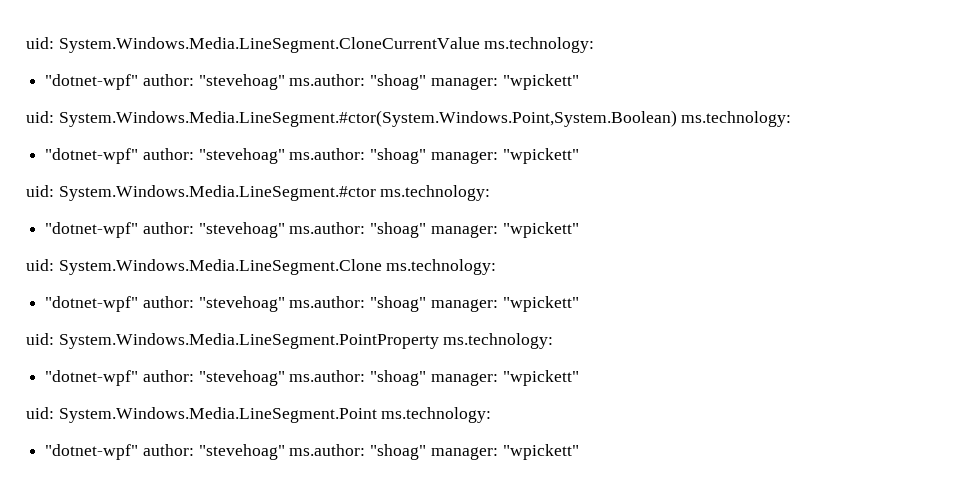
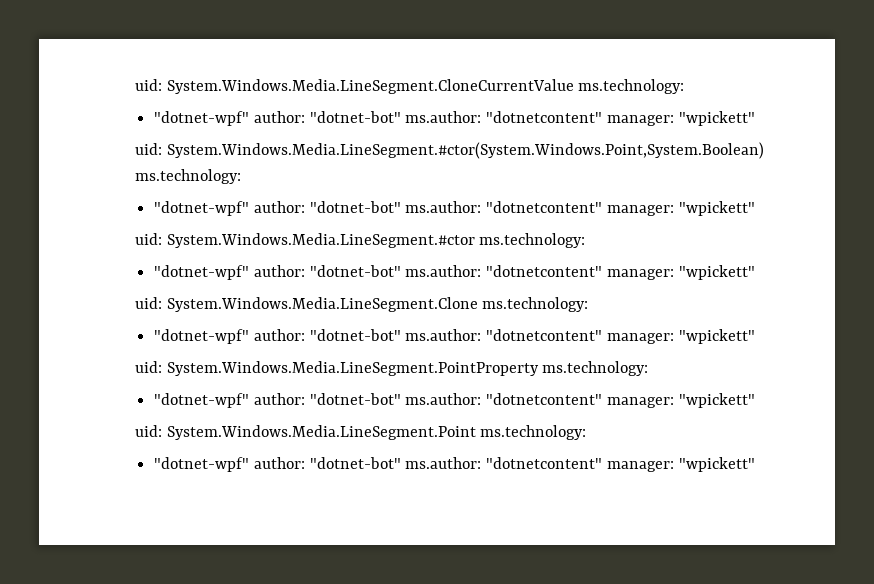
  uid: System.Windows.Media.LineSegment.CloneCurrentValue ms.technology:
- "dotnet-wpf" author: "stevehoag" ms.author: "shoag" manager: "wpickett"
+ "dotnet-wpf" author: "dotnet-bot" ms.author: "dotnetcontent" manager: "wpickett"
  uid: System.Windows.Media.LineSegment.#ctor(System.Windows.Point,System.Boolean) ms.technology:
- "dotnet-wpf" author: "stevehoag" ms.author: "shoag" manager: "wpickett"
+ "dotnet-wpf" author: "dotnet-bot" ms.author: "dotnetcontent" manager: "wpickett"
  uid: System.Windows.Media.LineSegment.#ctor ms.technology:
- "dotnet-wpf" author: "stevehoag" ms.author: "shoag" manager: "wpickett"
+ "dotnet-wpf" author: "dotnet-bot" ms.author: "dotnetcontent" manager: "wpickett"
  uid: System.Windows.Media.LineSegment.Clone ms.technology:
- "dotnet-wpf" author: "stevehoag" ms.author: "shoag" manager: "wpickett"
+ "dotnet-wpf" author: "dotnet-bot" ms.author: "dotnetcontent" manager: "wpickett"
  uid: System.Windows.Media.LineSegment.PointProperty ms.technology:
- "dotnet-wpf" author: "stevehoag" ms.author: "shoag" manager: "wpickett"
+ "dotnet-wpf" author: "dotnet-bot" ms.author: "dotnetcontent" manager: "wpickett"
  uid: System.Windows.Media.LineSegment.Point ms.technology:
- "dotnet-wpf" author: "stevehoag" ms.author: "shoag" manager: "wpickett"
+ "dotnet-wpf" author: "dotnet-bot" ms.author: "dotnetcontent" manager: "wpickett"

